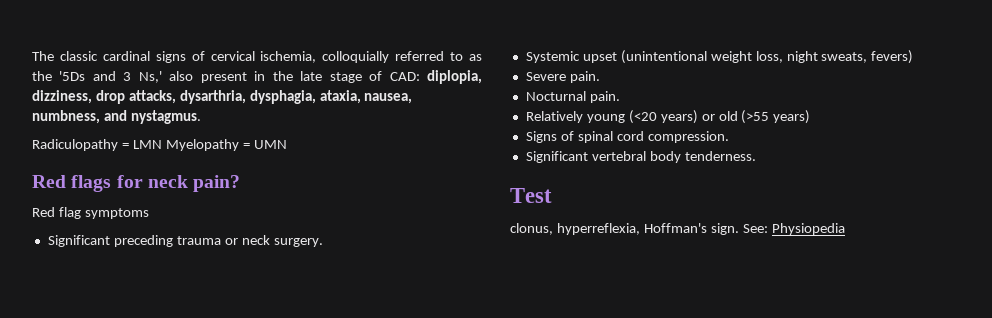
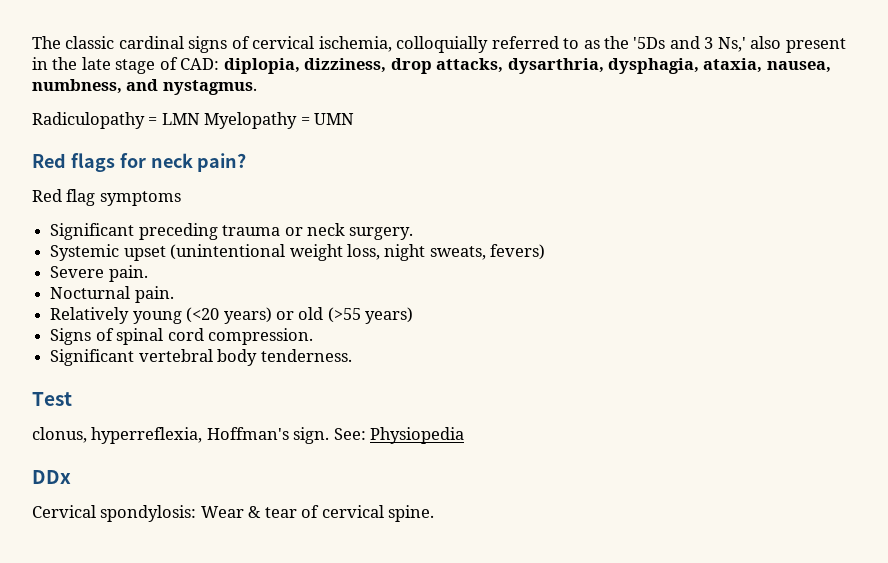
+ DDx
+ Cervical spondylosis: Wear & tear of cervical spine.

